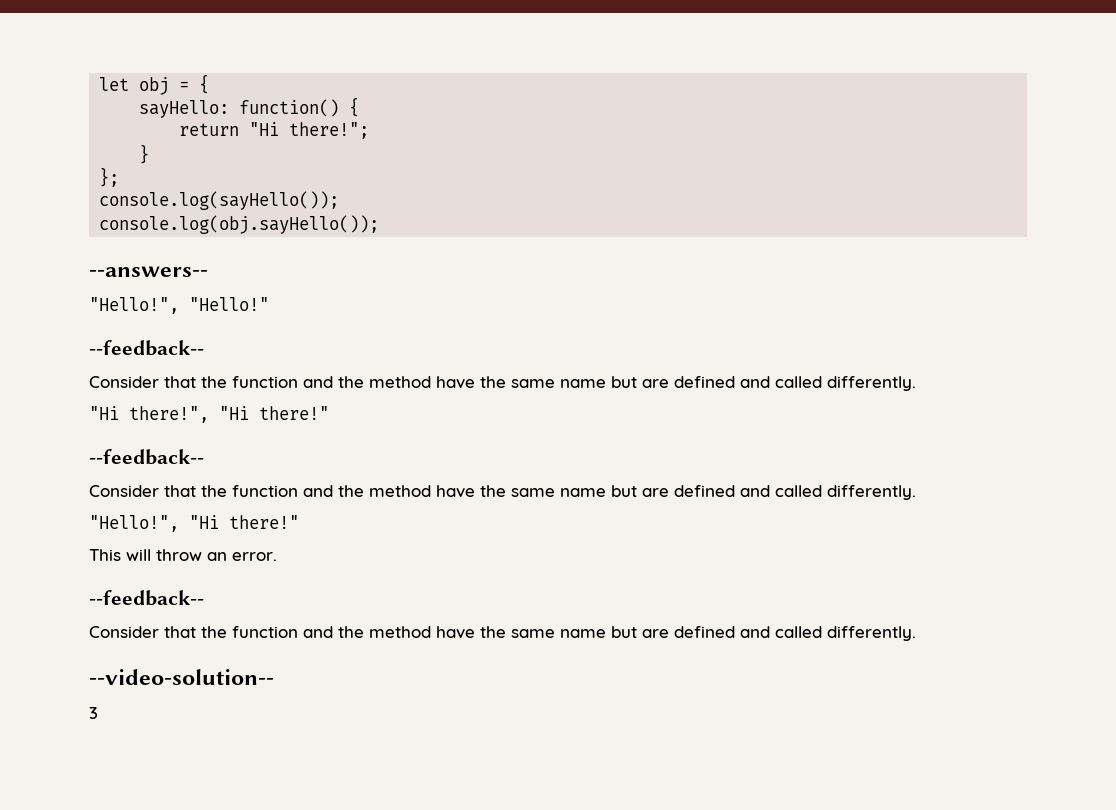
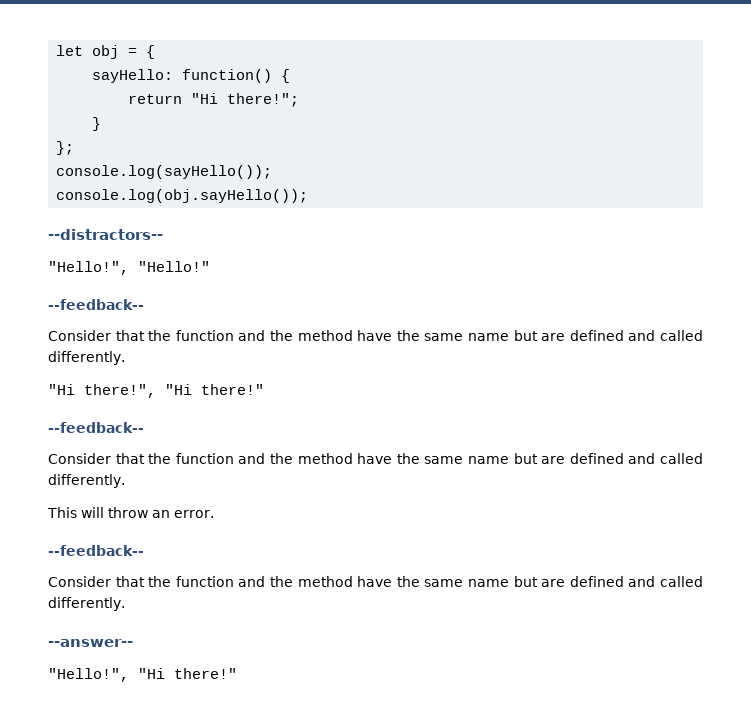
- --answers--
+ --distractors--
- "Hello!", "Hi there!"
- --video-solution--
- 3
+ --answer--
+ "Hello!", "Hi there!"

